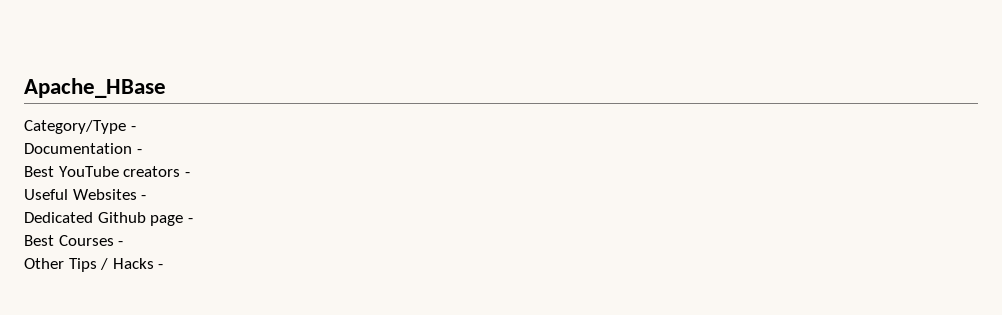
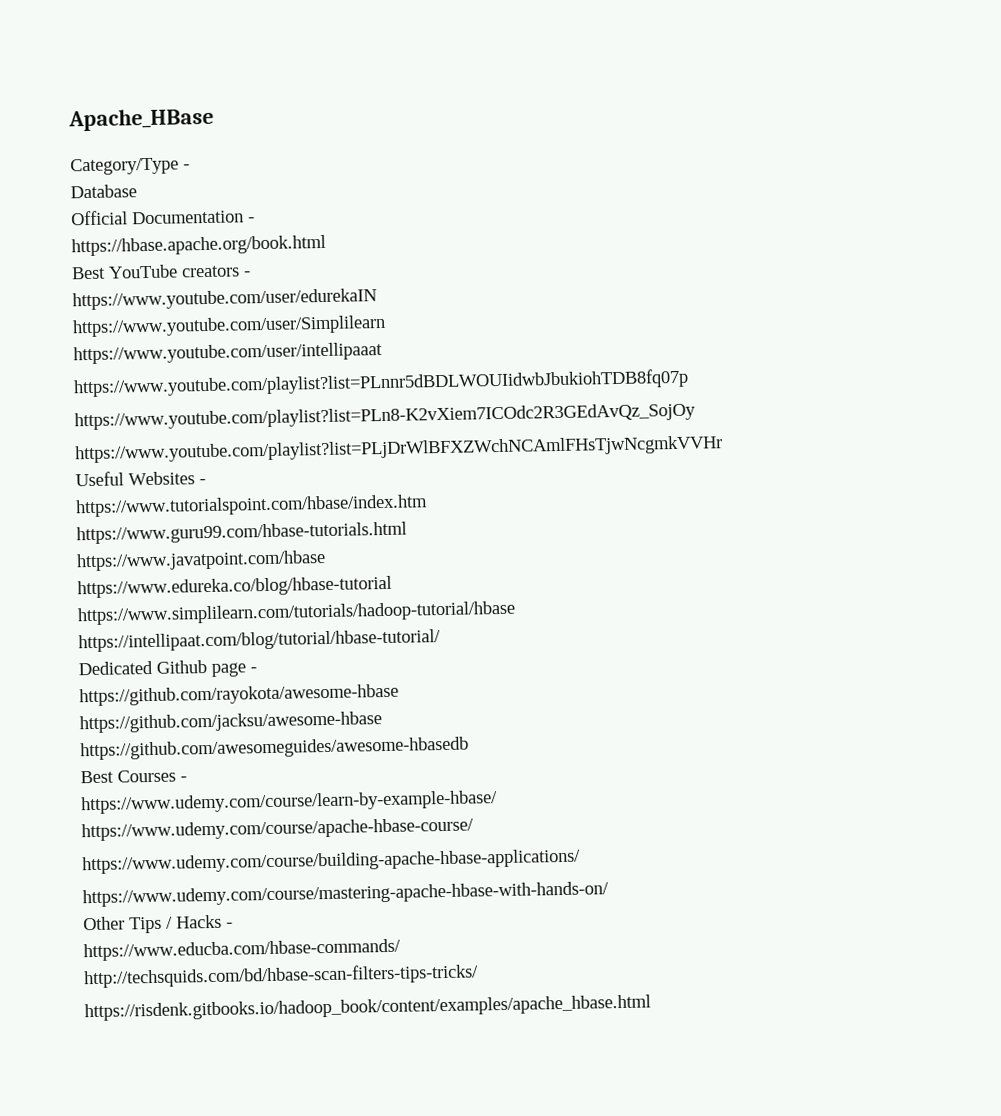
- Documentation -
+ Database
+ Official Documentation -
+ https://hbase.apache.org/book.html
+ https://www.youtube.com/user/edurekaIN
+ https://www.youtube.com/user/Simplilearn
+ https://www.youtube.com/user/intellipaaat
+ https://www.youtube.com/playlist?list=PLnnr5dBDLWOUIidwbJbukiohTDB8fq07p
+ https://www.youtube.com/playlist?list=PLn8-K2vXiem7ICOdc2R3GEdAvQz_SojOy
+ https://www.youtube.com/playlist?list=PLjDrWlBFXZWchNCAmlFHsTjwNcgmkVVHr
  Useful Websites -
+ https://www.tutorialspoint.com/hbase/index.htm
+ https://www.guru99.com/hbase-tutorials.html
+ https://www.javatpoint.com/hbase
+ https://www.edureka.co/blog/hbase-tutorial
+ https://www.simplilearn.com/tutorials/hadoop-tutorial/hbase
+ https://intellipaat.com/blog/tutorial/hbase-tutorial/
+ https://github.com/rayokota/awesome-hbase
+ https://github.com/jacksu/awesome-hbase
+ https://github.com/awesomeguides/awesome-hbasedb
+ https://www.udemy.com/course/learn-by-example-hbase/
+ https://www.udemy.com/course/apache-hbase-course/
+ https://www.udemy.com/course/building-apache-hbase-applications/
+ https://www.udemy.com/course/mastering-apache-hbase-with-hands-on/
+ https://www.educba.com/hbase-commands/
+ http://techsquids.com/bd/hbase-scan-filters-tips-tricks/
+ https://risdenk.gitbooks.io/hadoop_book/content/examples/apache_hbase.html

